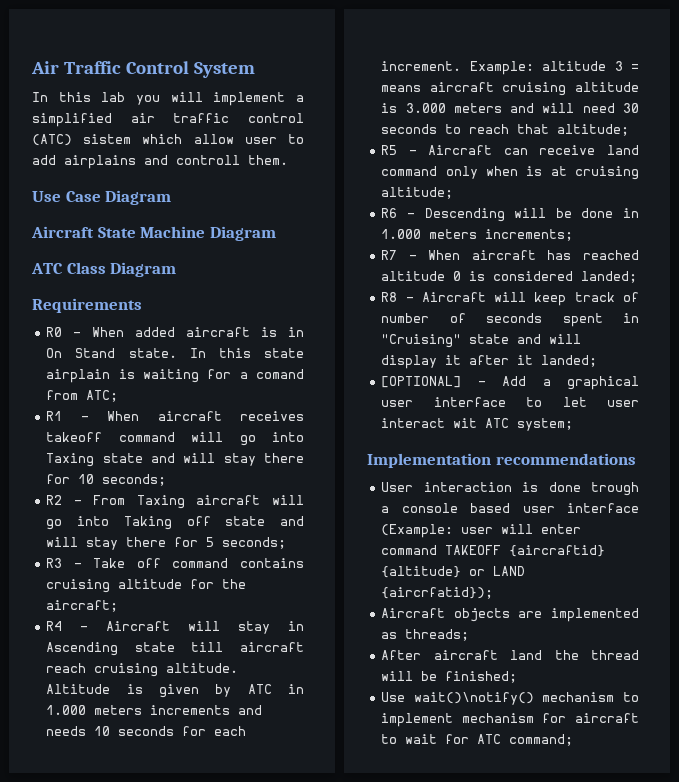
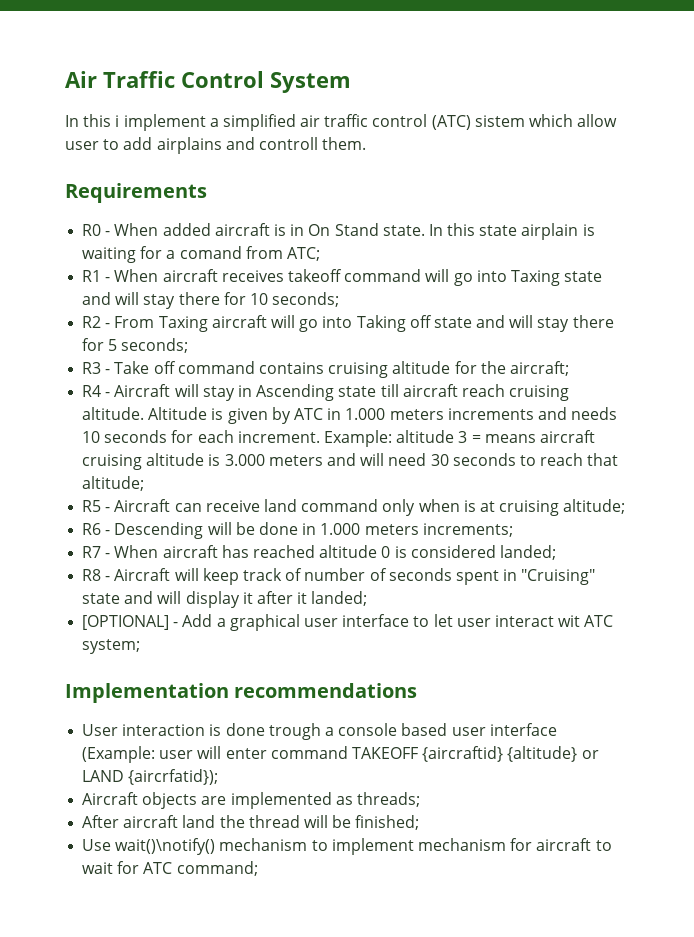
- In this lab you will implement a simplified air traffic control (ATC) sistem which allow user to add airplains and controll them.
+ In this i implement a simplified air traffic control (ATC) sistem which allow user to add airplains and controll them.
- Use Case Diagram
- Aircraft State Machine Diagram
- ATC Class Diagram

